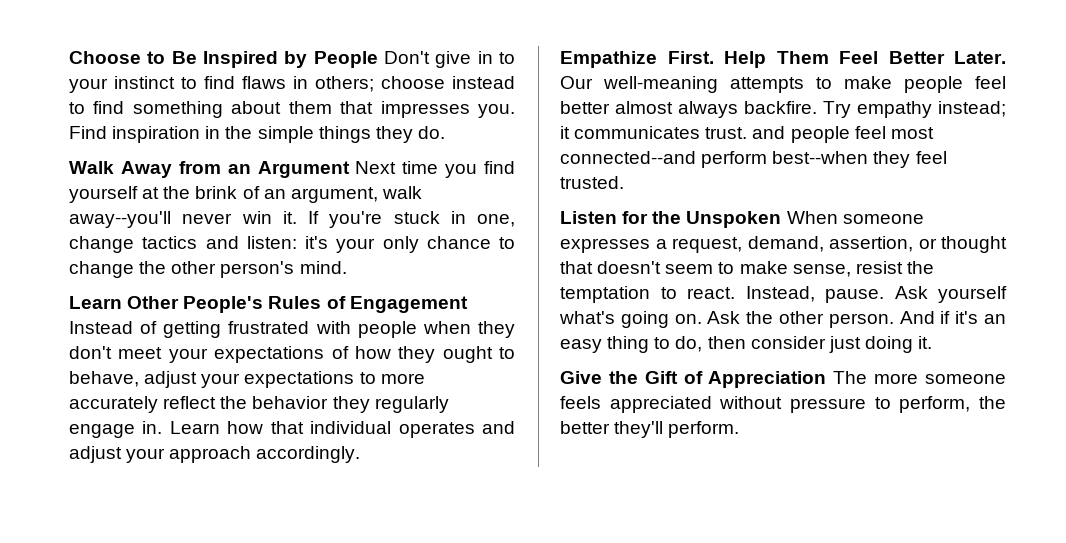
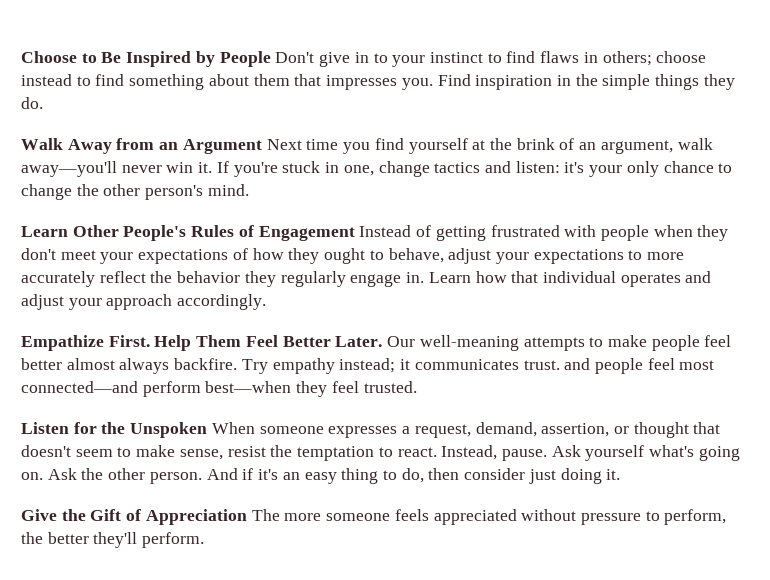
- Walk Away from an Argument Next time you find yourself at the brink of an argument, walk away--you'll never win it.
+ Walk Away from an Argument Next time you find yourself at the brink of an argument, walk away—you'll never win it.
- Try empathy instead; it communicates trust. and people feel most connected--and perform best--when they feel trusted.
+ Try empathy instead; it communicates trust. and people feel most connected—and perform best—when they feel trusted.

